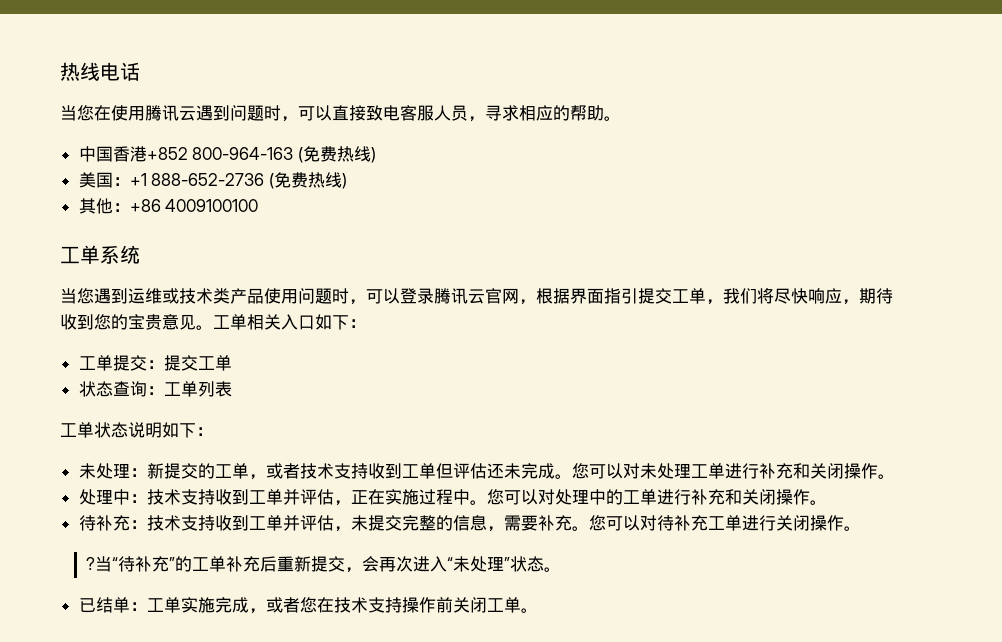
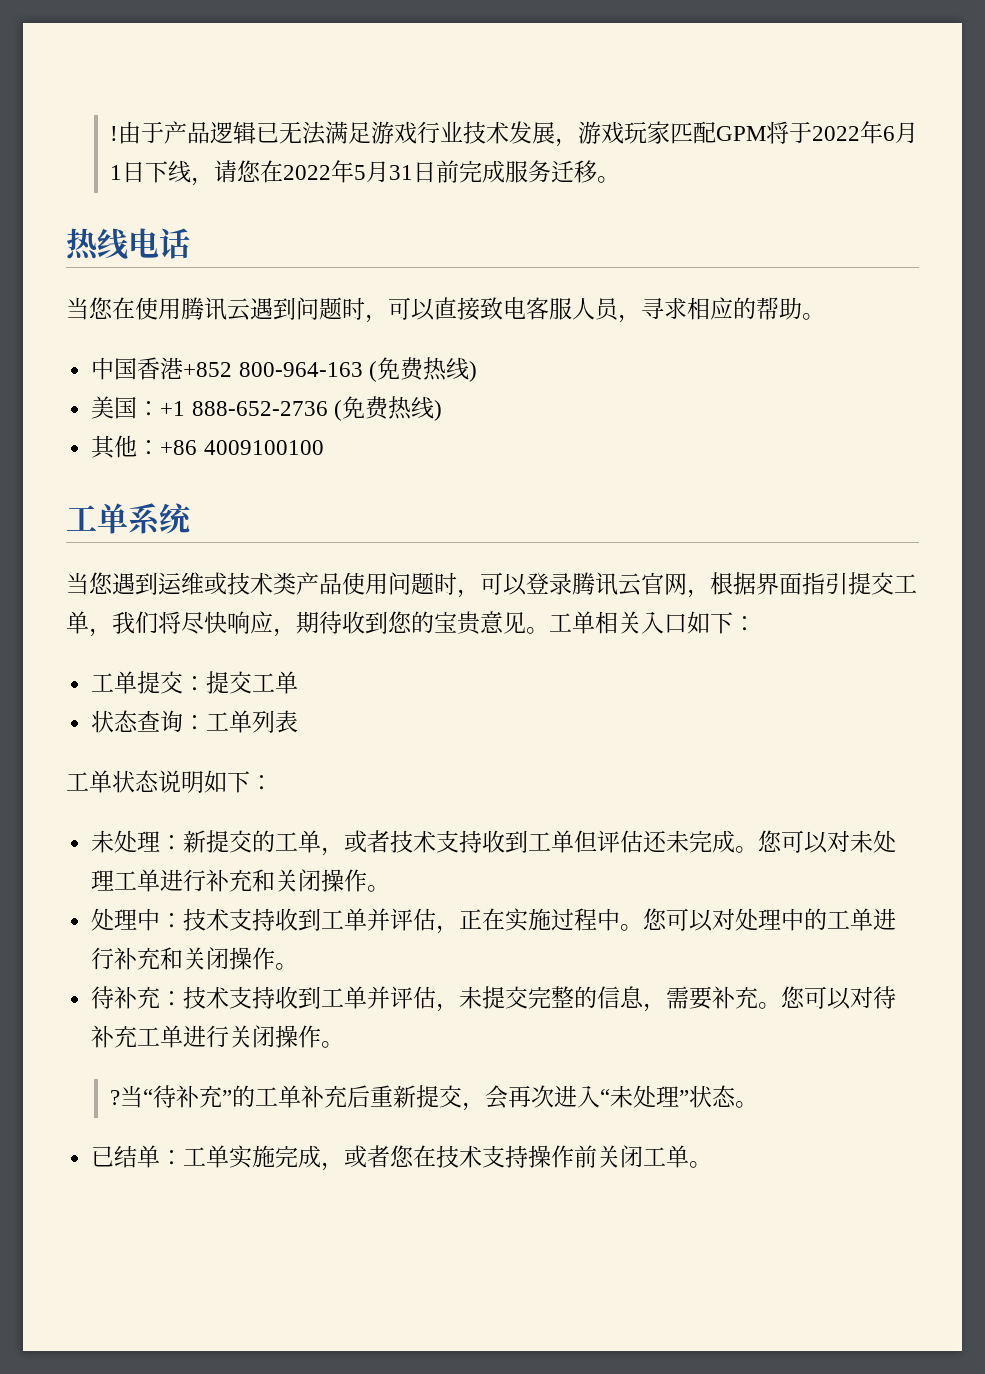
+ !由于产品逻辑已无法满足游戏行业技术发展，游戏玩家匹配GPM将于2022年6月1日下线，请您在2022年5月31日前完成服务迁移。

